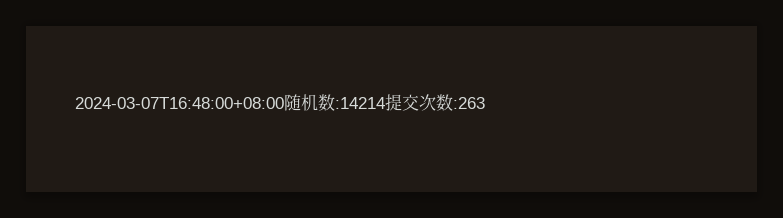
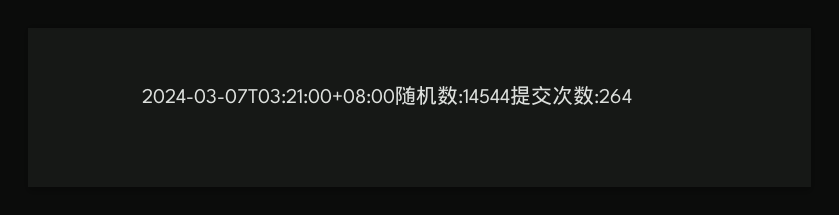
- 2024-03-07T16:48:00+08:00随机数:14214提交次数:263
+ 2024-03-07T03:21:00+08:00随机数:14544提交次数:264

